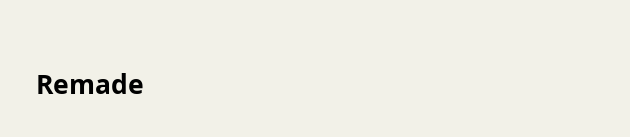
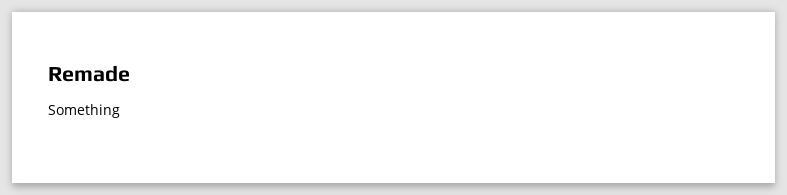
+ Something

